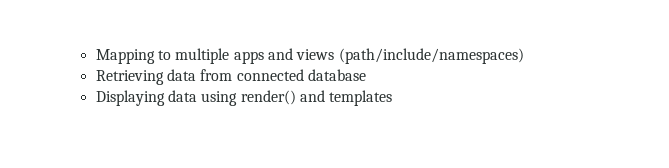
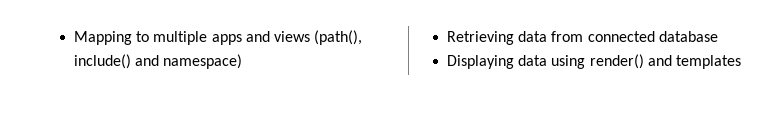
- Mapping to multiple apps and views (path/include/namespaces)
+ Mapping to multiple apps and views (path(), include() and namespace)

